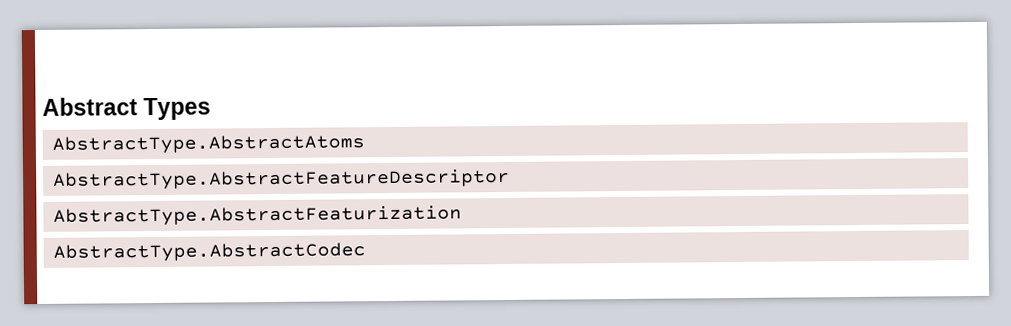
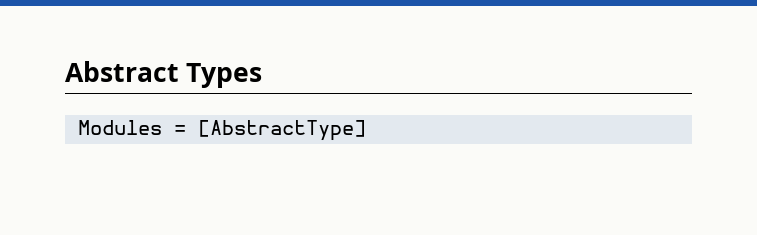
- AbstractType.AbstractAtoms
- AbstractType.AbstractFeatureDescriptor
- AbstractType.AbstractFeaturization
- AbstractType.AbstractCodec
+ Modules = [AbstractType]

